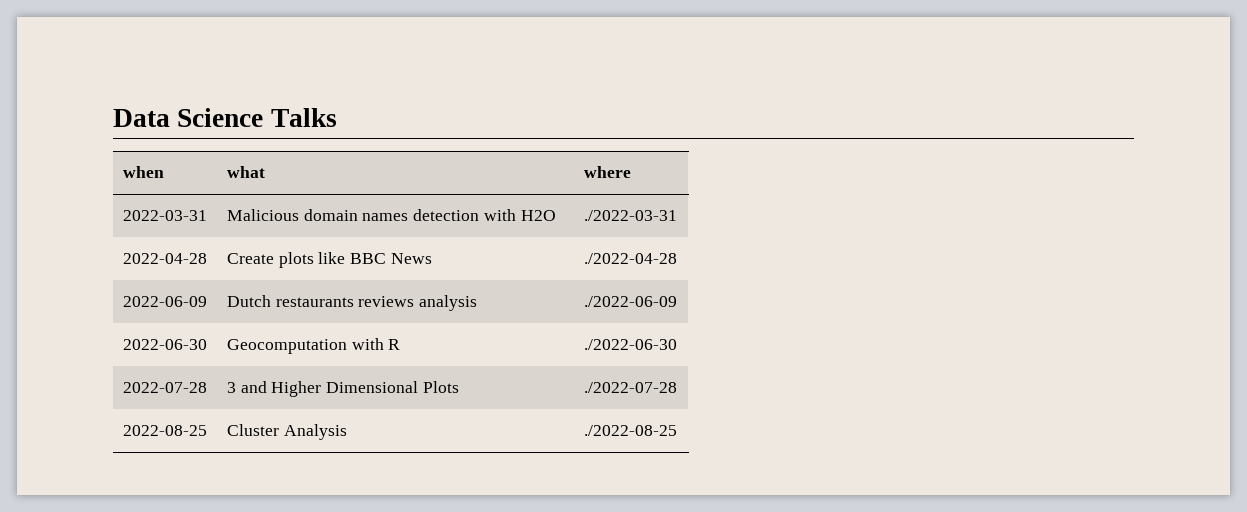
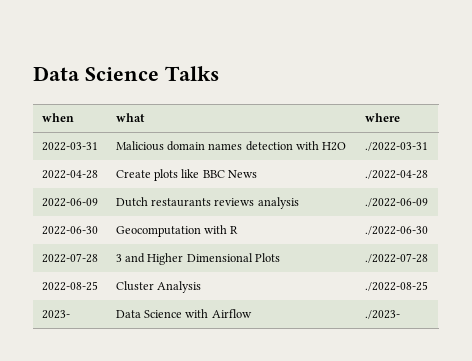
+ 2023- | Data Science with Airflow | ./2023-

